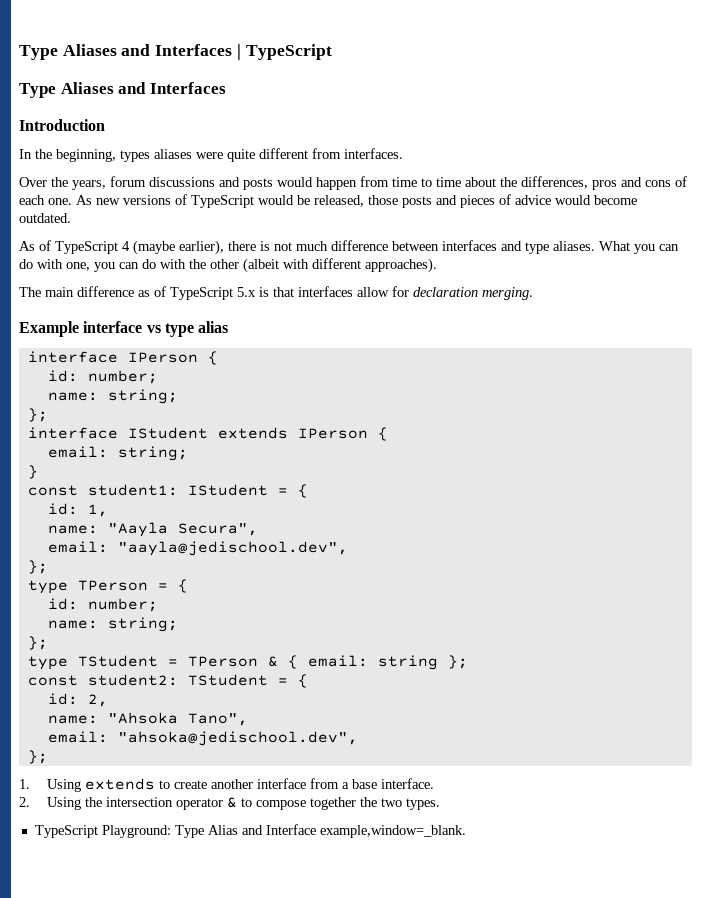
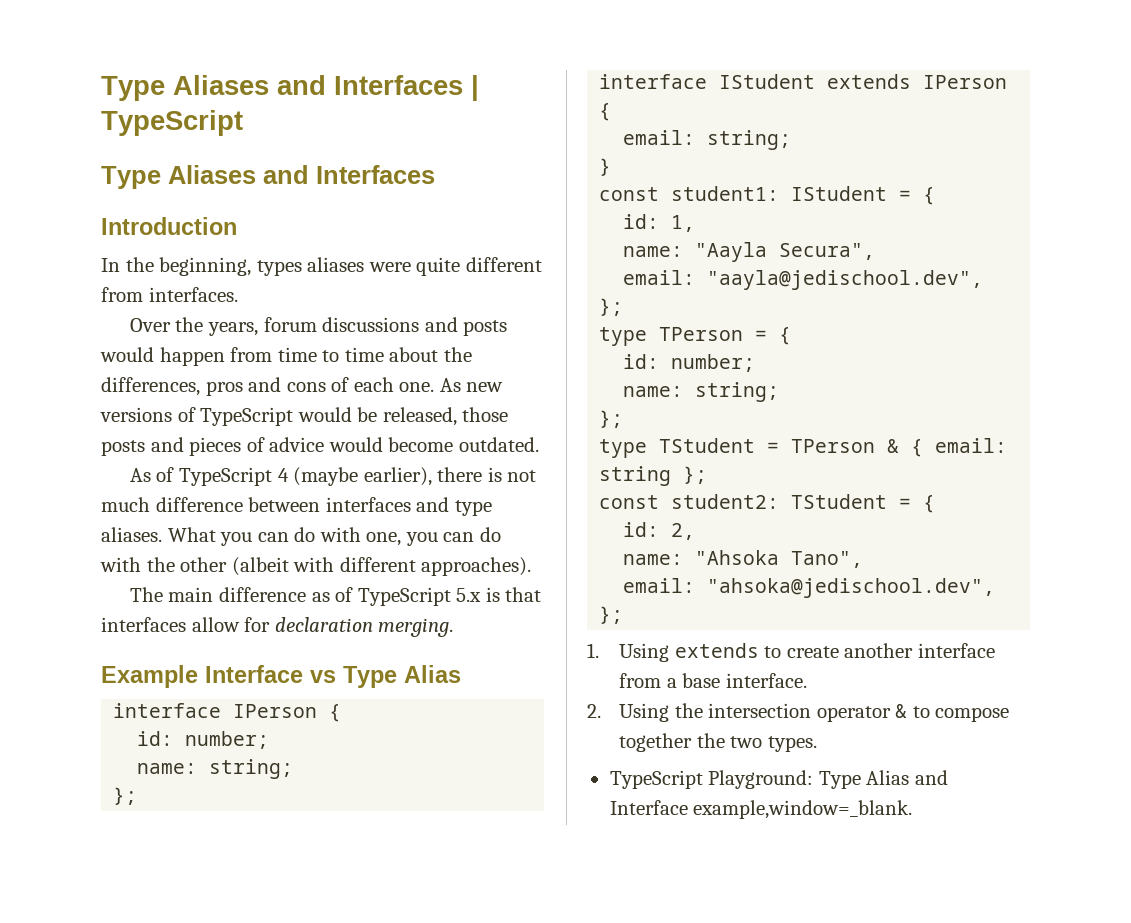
- Example interface vs type alias
+ Example Interface vs Type Alias

